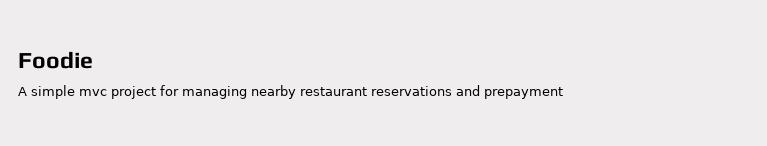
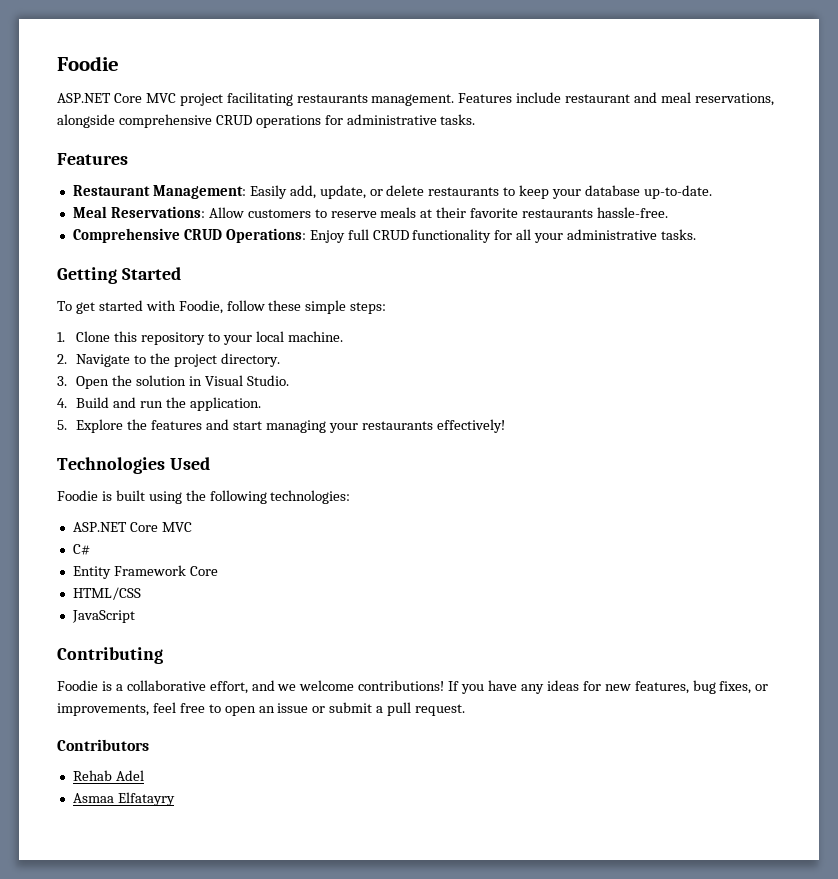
- A simple mvc project for managing nearby restaurant reservations and prepayment
+ ASP.NET Core MVC project facilitating restaurants management. Features include restaurant and meal reservations, alongside comprehensive CRUD operations for administrative tasks.
+ Features
+ Restaurant Management: Easily add, update, or delete restaurants to keep your database up-to-date.
+ Meal Reservations: Allow customers to reserve meals at their favorite restaurants hassle-free.
+ Comprehensive CRUD Operations: Enjoy full CRUD functionality for all your administrative tasks.
+ Getting Started
+ To get started with Foodie, follow these simple steps:
+ 1. Clone this repository to your local machine.
+ 2. Navigate to the project directory.
+ 3. Open the solution in Visual Studio.
+ 4. Build and run the application.
+ 5. Explore the features and start managing your restaurants effectively!
+ Technologies Used
+ Foodie is built using the following technologies:
+ ASP.NET Core MVC
+ C#
+ Entity Framework Core
+ HTML/CSS
+ JavaScript
+ Contributing
+ Foodie is a collaborative effort, and we welcome contributions! If you have any ideas for new features, bug fixes, or improvements, feel free to open an issue or submit a pull request.
+ Contributors
+ Rehab Adel
+ Asmaa Elfatayry

